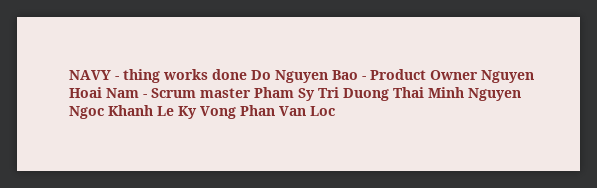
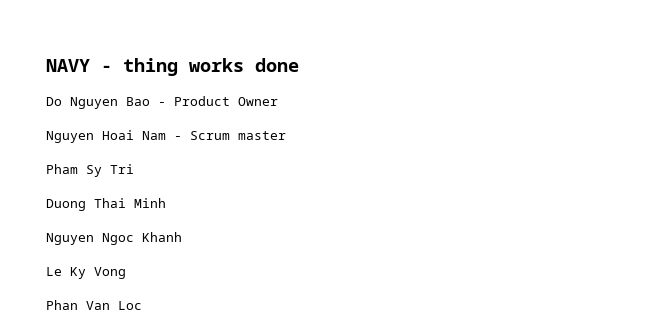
- NAVY - thing works done Do Nguyen Bao - Product Owner Nguyen Hoai Nam - Scrum master Pham Sy Tri Duong Thai Minh Nguyen Ngoc Khanh Le Ky Vong Phan Van Loc
+ NAVY - thing works done
+ Do Nguyen Bao - Product Owner
+ Nguyen Hoai Nam - Scrum master
+ Pham Sy Tri
+ Duong Thai Minh
+ Nguyen Ngoc Khanh
+ Le Ky Vong
+ Phan Van Loc

